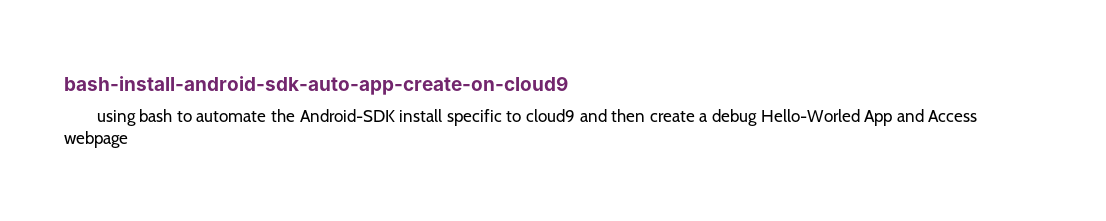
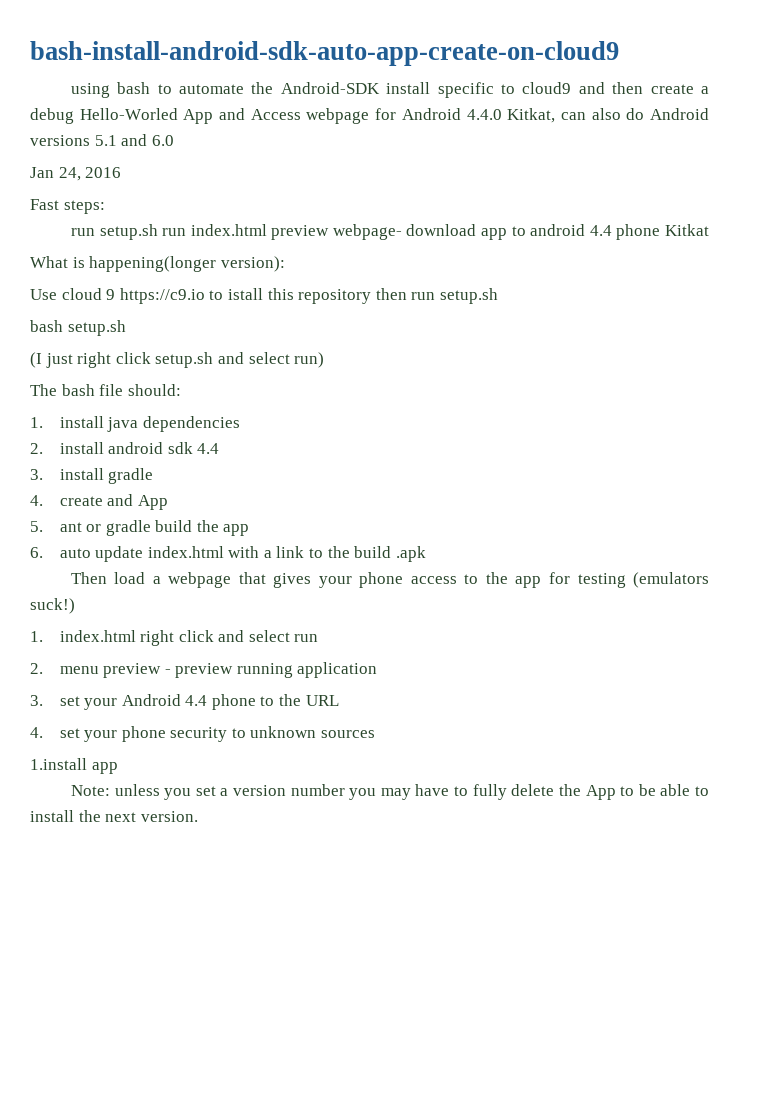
- using bash to automate the Android-SDK install specific to cloud9 and then create a debug Hello-Worled App and Access webpage
+ using bash to automate the Android-SDK install specific to cloud9 and then create a debug Hello-Worled App and Access webpage for Android 4.4.0 Kitkat, can also do Android versions 5.1 and 6.0
+ Jan 24, 2016
+ Fast steps:
+ run setup.sh run index.html preview webpage- download app to android 4.4 phone Kitkat
+ What is happening(longer version):
+ Use cloud 9 https://c9.io to istall this repository then run setup.sh
+ bash setup.sh
+ (I just right click setup.sh and select run)
+ The bash file should:
+ 1. install java dependencies
+ 2. install android sdk 4.4
+ 3. install gradle
+ 4. create and App
+ 5. ant or gradle build the app
+ 6. auto update index.html with a link to the build .apk
+ Then load a webpage that gives your phone access to the app for testing (emulators suck!)
+ 1. index.html right click and select run
+ 2. menu preview - preview running application
+ 3. set your Android 4.4 phone to the URL
+ 4. set your phone security to unknown sources
+ 1.install app
+ Note: unless you set a version number you may have to fully delete the App to be able to install the next version.

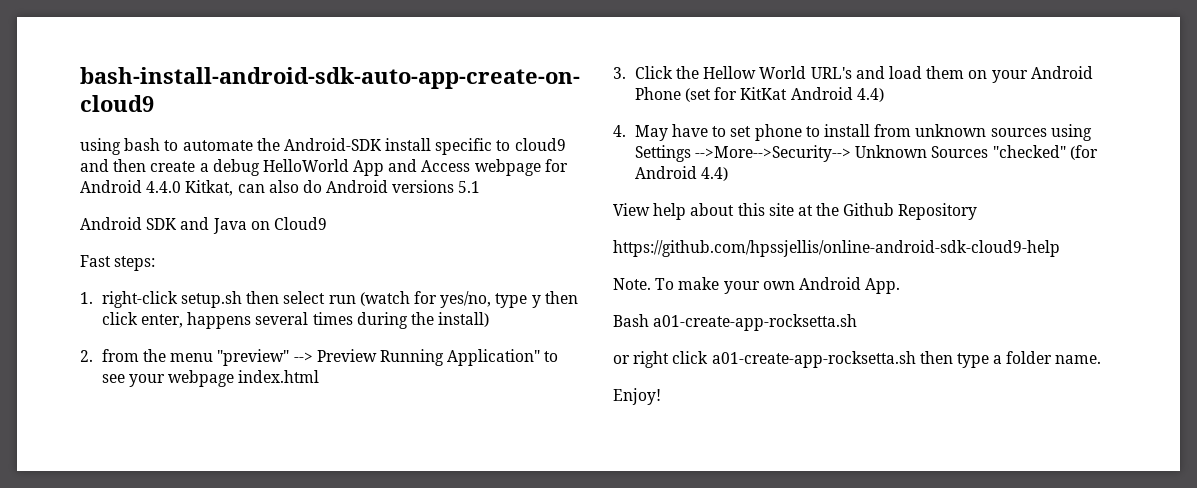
- using bash to automate the Android-SDK install specific to cloud9 and then create a debug Hello-Worled App and Access webpage for Android 4.4.0 Kitkat, can also do Android versions 5.1 and 6.0
- Jan 24, 2016
+ using bash to automate the Android-SDK install specific to cloud9 and then create a debug HelloWorld App and Access webpage for Android 4.4.0 Kitkat, can also do Android versions 5.1
+ Android SDK and Java on Cloud9
  Fast steps:
- run setup.sh run index.html preview webpage- download app to android 4.4 phone Kitkat
- What is happening(longer version):
- Use cloud 9 https://c9.io to istall this repository then run setup.sh
- bash setup.sh
- (I just right click setup.sh and select run)
- The bash file should:
- 1. install java dependencies
- 2. install android sdk 4.4
- 3. install gradle
- 4. create and App
- 5. ant or gradle build the app
- 6. auto update index.html with a link to the build .apk
- Then load a webpage that gives your phone access to the app for testing (emulators suck!)
- 1. index.html right click and select run
- 2. menu preview - preview running application
- 3. set your Android 4.4 phone to the URL
- 4. set your phone security to unknown sources
- 1.install app
- Note: unless you set a version number you may have to fully delete the App to be able to install the next version.
+ 1. right-click setup.sh then select run (watch for yes/no, type y then click enter, happens several times during the install)
+ 2. from the menu "preview" --> Preview Running Application" to see your webpage index.html
+ 3. Click the Hellow World URL's and load them on your Android Phone (set for KitKat Android 4.4)
+ 4. May have to set phone to install from unknown sources using Settings -->More-->Security--> Unknown Sources "checked" (for Android 4.4)
+ View help about this site at the Github Repository
+ https://github.com/hpssjellis/online-android-sdk-cloud9-help
+ Note. To make your own Android App.
+ Bash a01-create-app-rocksetta.sh
+ or right click a01-create-app-rocksetta.sh then type a folder name.
+ Enjoy!

